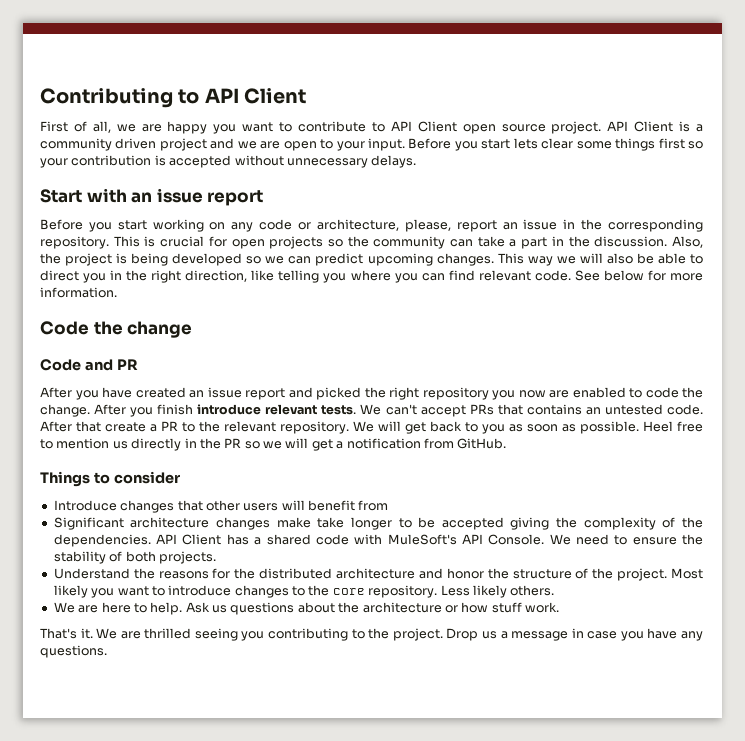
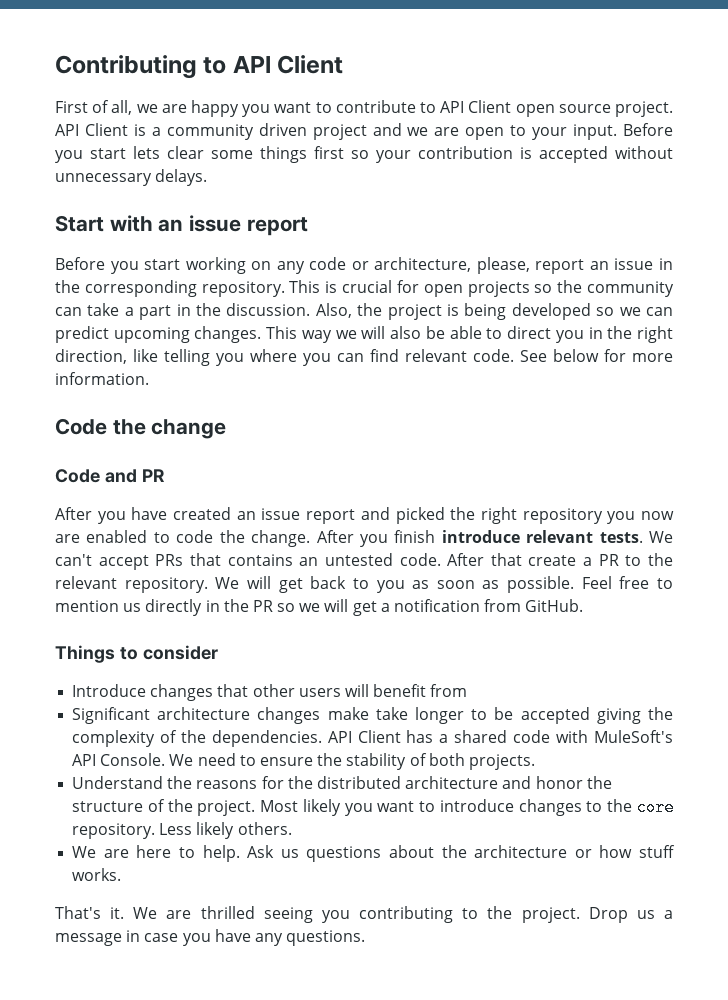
- Heel free to mention us directly in the PR so we will get a notification from GitHub.
+ Feel free to mention us directly in the PR so we will get a notification from GitHub.
- Ask us questions about the architecture or how stuff work.
+ Ask us questions about the architecture or how stuff works.

